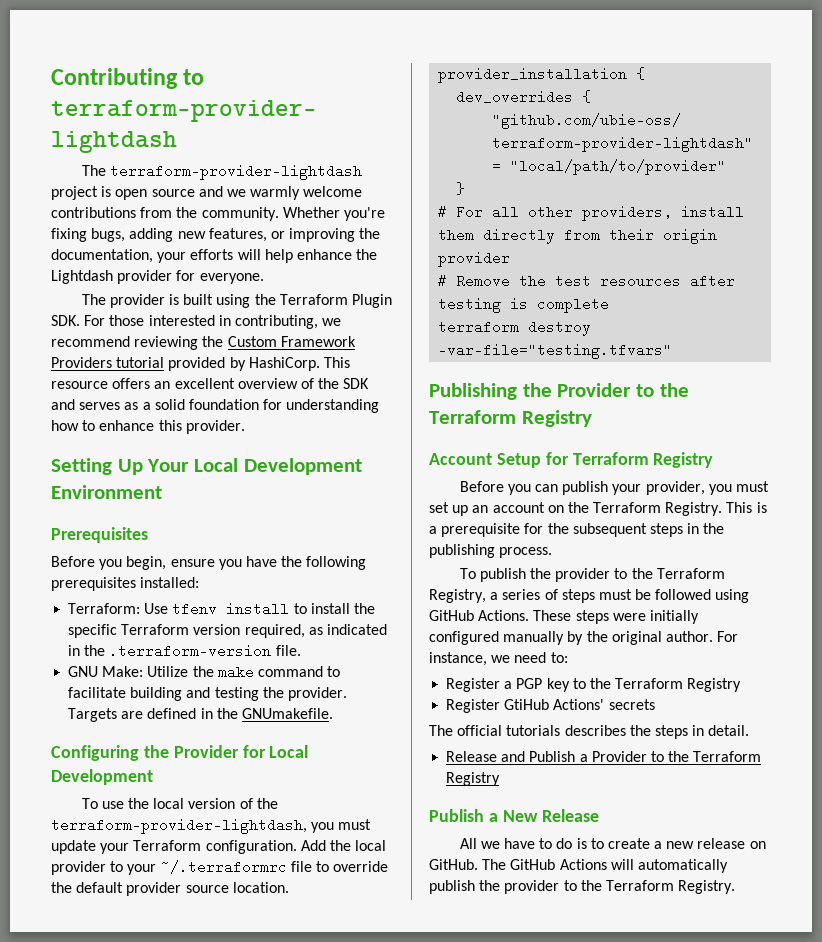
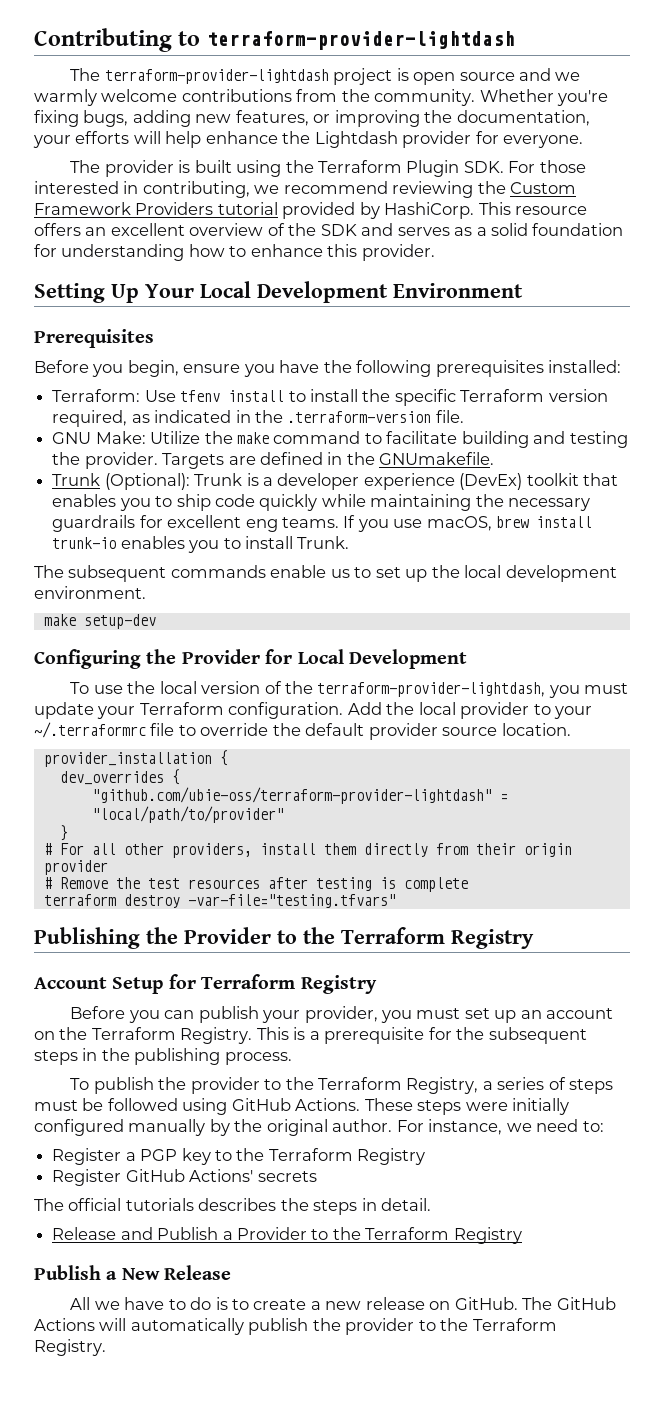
+ Trunk (Optional): Trunk is a developer experience (DevEx) toolkit that enables you to ship code quickly while maintaining the necessary guardrails for excellent eng teams. If you use macOS, brew install trunk-io enables you to install Trunk.
+ The subsequent commands enable us to set up the local development environment.
+ make setup-dev
- Register GtiHub Actions' secrets
+ Register GitHub Actions' secrets

